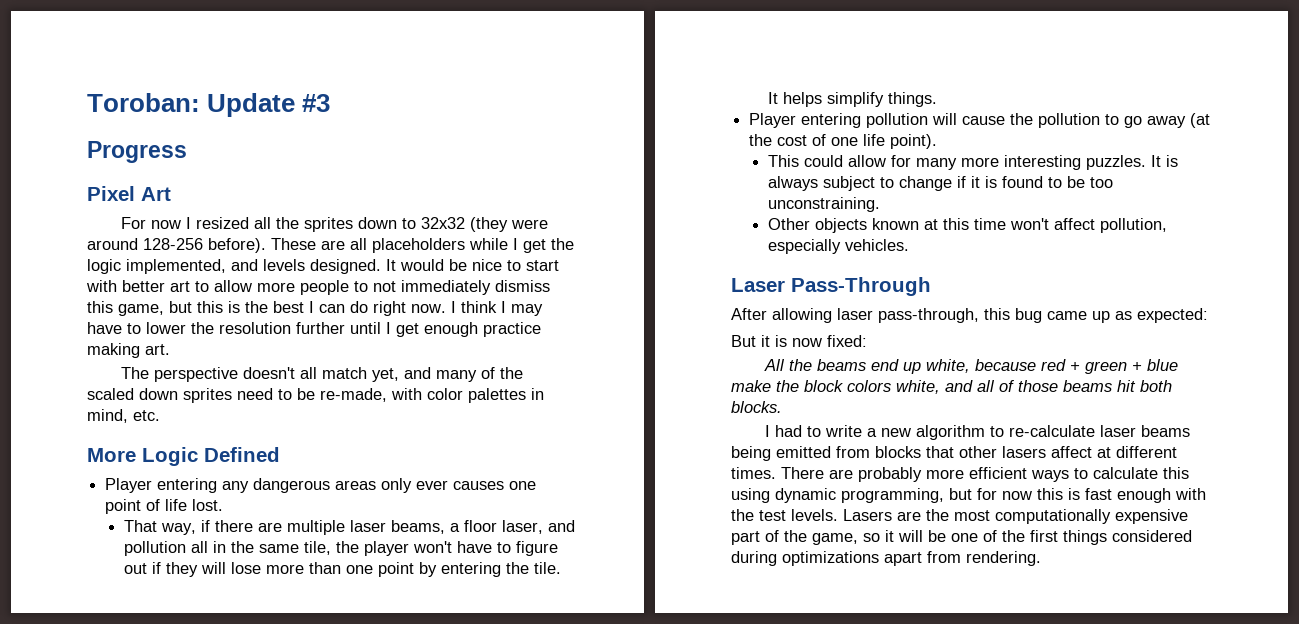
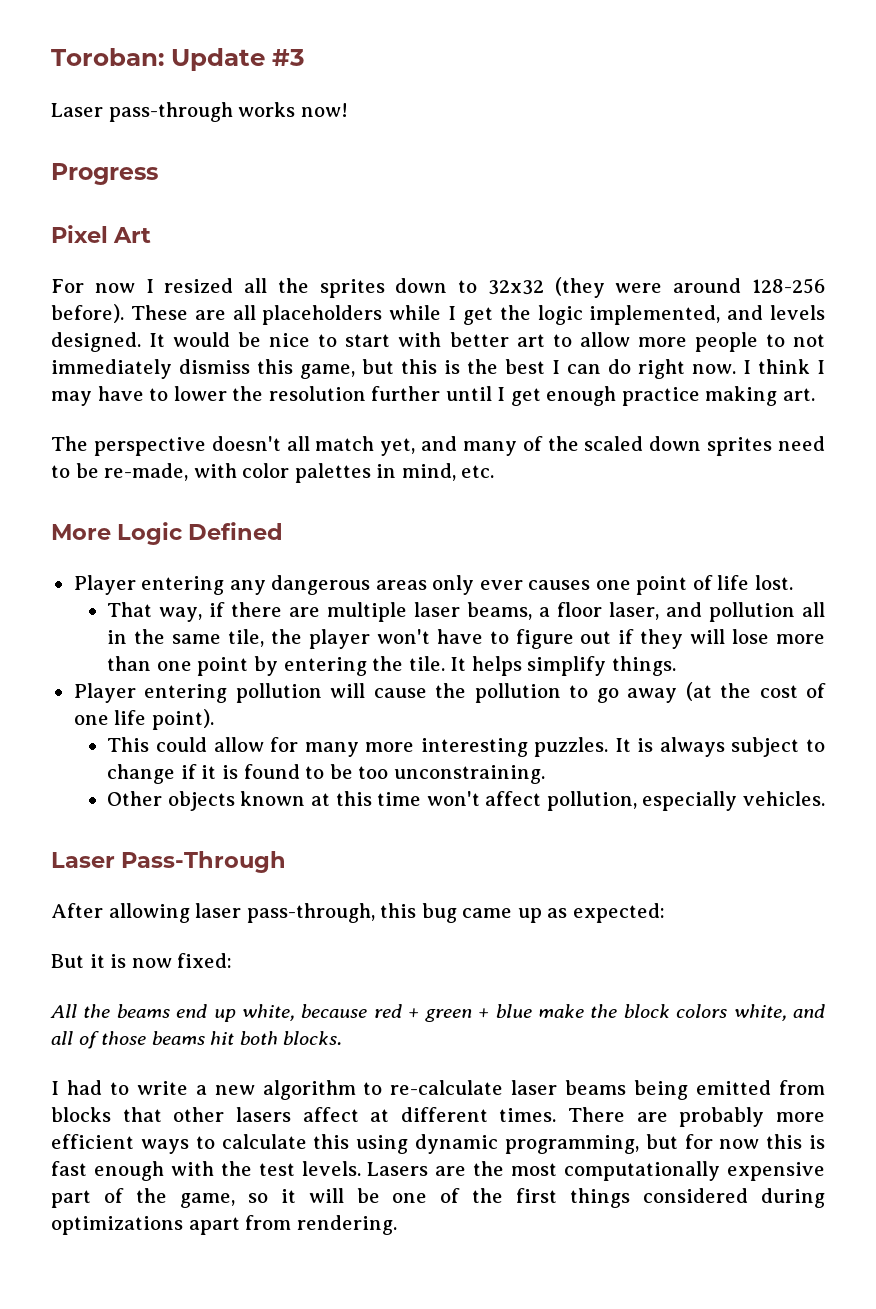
+ Laser pass-through works now!

